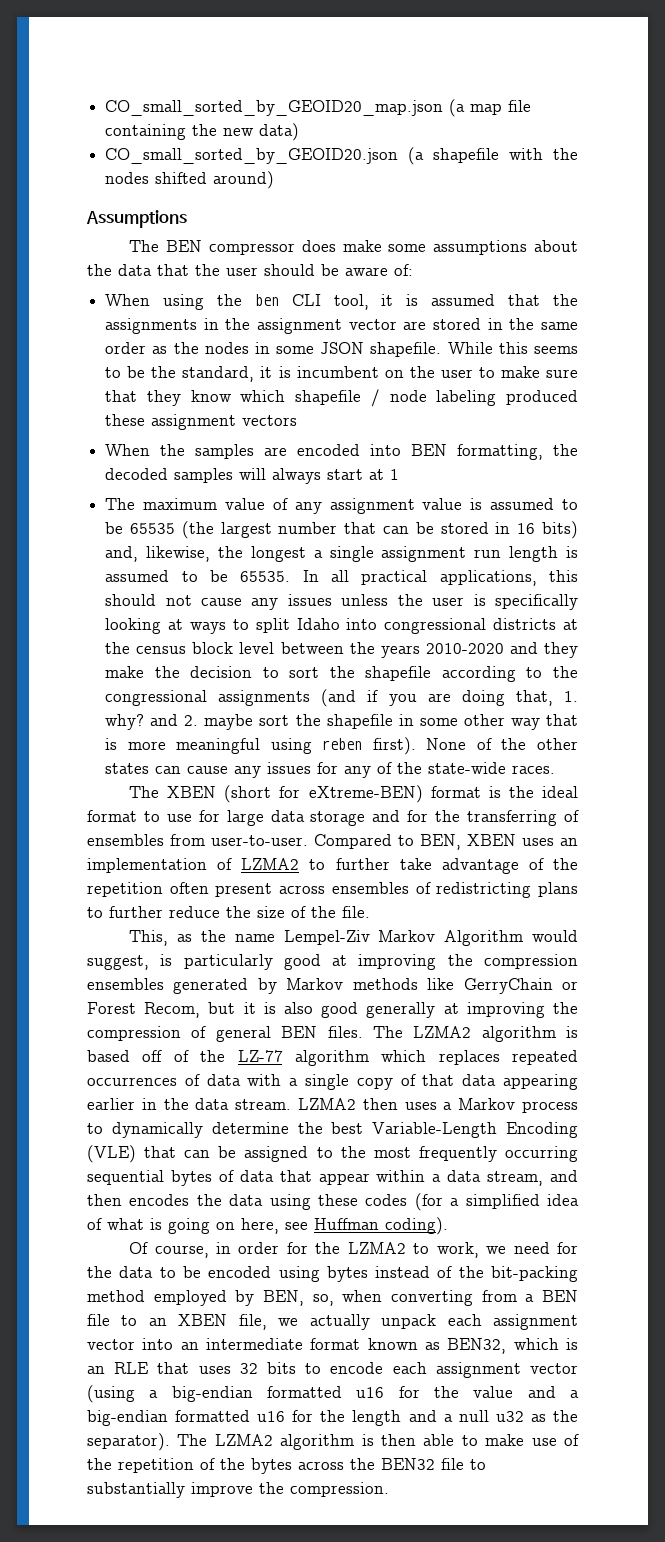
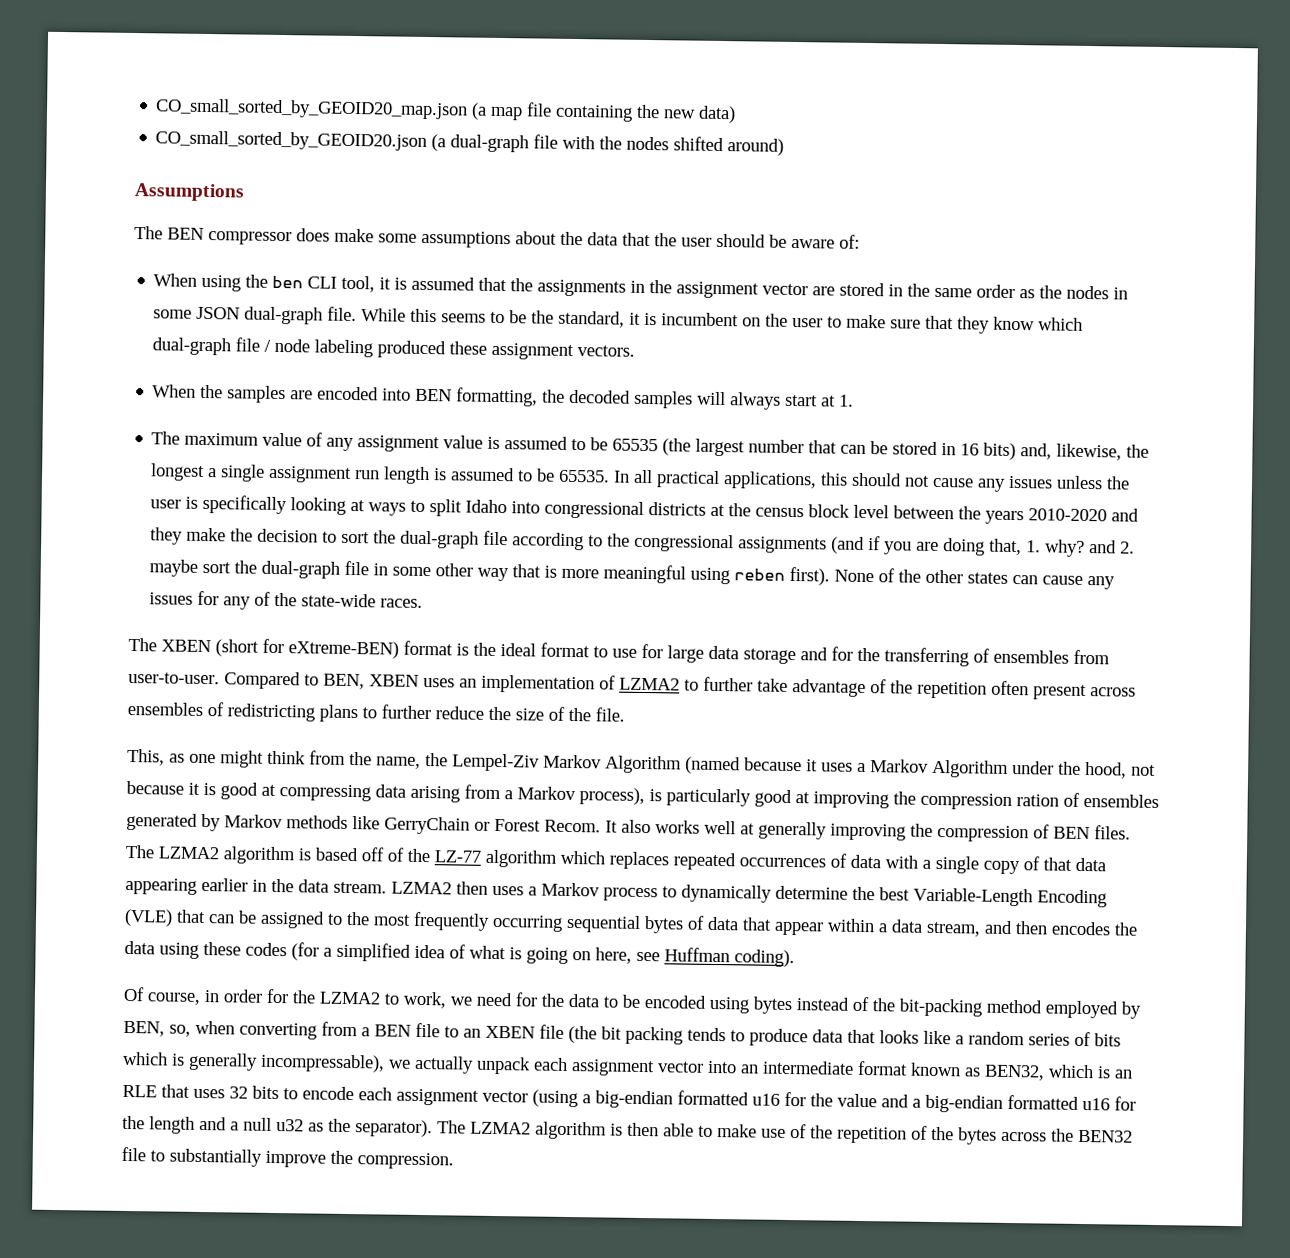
- CO_small_sorted_by_GEOID20.json (a shapefile with the nodes shifted around)
+ CO_small_sorted_by_GEOID20.json (a dual-graph file with the nodes shifted around)
- When using the ben CLI tool, it is assumed that the assignments in the assignment vector are stored in the same order as the nodes in some JSON shapefile.
+ When using the ben CLI tool, it is assumed that the assignments in the assignment vector are stored in the same order as the nodes in some JSON dual-graph file.
- While this seems to be the standard, it is incumbent on the user to make sure that they know which shapefile / node labeling produced these assignment vectors
+ While this seems to be the standard, it is incumbent on the user to make sure that they know which dual-graph file / node labeling produced these assignment vectors.
- When the samples are encoded into BEN formatting, the decoded samples will always start at 1
+ When the samples are encoded into BEN formatting, the decoded samples will always start at 1.
- In all practical applications, this should not cause any issues unless the user is specifically looking at ways to split Idaho into congressional districts at the census block level between the years 2010-2020 and they make the decision to sort the shapefile according to the congressional assignments (and if you are doing that, 1. why? and 2. maybe sort the shapefile in some other way that is more meaningful using reben first).
+ In all practical applications, this should not cause any issues unless the user is specifically looking at ways to split Idaho into congressional districts at the census block level between the years 2010-2020 and they make the decision to sort the dual-graph file according to the congressional assignments (and if you are doing that, 1. why? and 2. maybe sort the dual-graph file in some other way that is more meaningful using reben first).
- This, as the name Lempel-Ziv Markov Algorithm would suggest, is particularly good at improving the compression ensembles generated by Markov methods like GerryChain or Forest Recom, but it is also good generally at improving the compression of general BEN files.
+ This, as one might think from the name, the Lempel-Ziv Markov Algorithm (named because it uses a Markov Algorithm under the hood, not because it is good at compressing data arising from a Markov process), is particularly good at improving the compression ration of ensembles generated by Markov methods like GerryChain or Forest Recom. It also works well at generally improving the compression of BEN files.
- Of course, in order for the LZMA2 to work, we need for the data to be encoded using bytes instead of the bit-packing method employed by BEN, so, when converting from a BEN file to an XBEN file, we actually unpack each assignment vector into an intermediate format known as BEN32, which is an RLE that uses 32 bits to encode each assignment vector (using a big-endian formatted u16 for the value and a big-endian formatted u16 for the length and a null u32 as the separator).
+ Of course, in order for the LZMA2 to work, we need for the data to be encoded using bytes instead of the bit-packing method employed by BEN, so, when converting from a BEN file to an XBEN file (the bit packing tends to produce data that looks like a random series of bits which is generally incompressable), we actually unpack each assignment vector into an intermediate format known as BEN32, which is an RLE that uses 32 bits to encode each assignment vector (using a big-endian formatted u16 for the value and a big-endian formatted u16 for the length and a null u32 as the separator).

